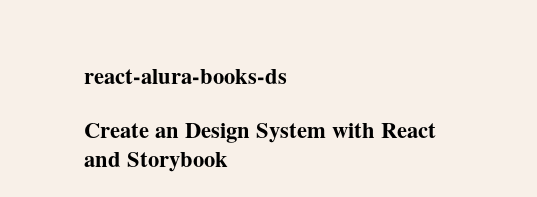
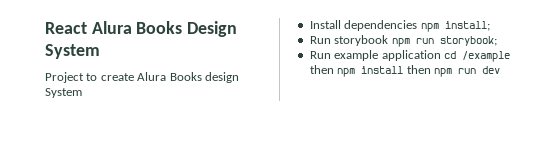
- react-alura-books-ds
- Create an Design System with React and Storybook
+ React Alura Books Design System
+ Project to create Alura Books design System
+ Install dependencies npm install;
+ Run storybook npm run storybook;
+ Run example application cd /example then npm install then npm run dev

